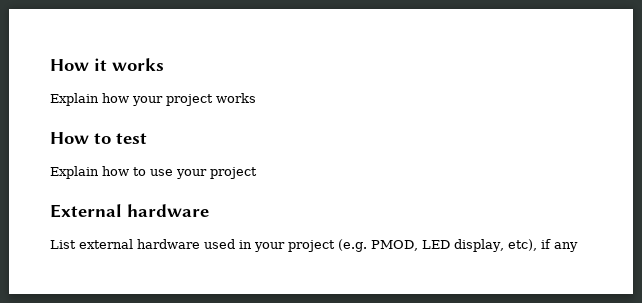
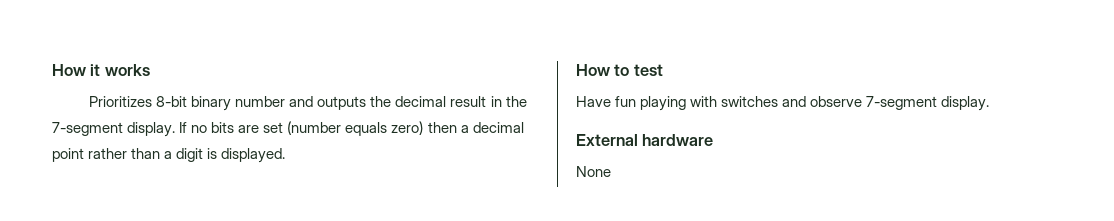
- Explain how your project works
+ Prioritizes 8-bit binary number and outputs the decimal result in the 7-segment display. If no bits are set (number equals zero) then a decimal point rather than a digit is displayed.
  How to test
- Explain how to use your project
+ Have fun playing with switches and observe 7-segment display.
  External hardware
- List external hardware used in your project (e.g. PMOD, LED display, etc), if any
+ None

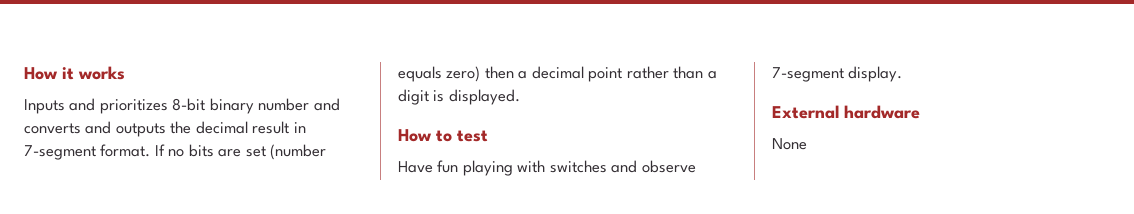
- Prioritizes 8-bit binary number and outputs the decimal result in the 7-segment display.
+ Inputs and prioritizes 8-bit binary number and converts and outputs the decimal result in 7-segment format.

